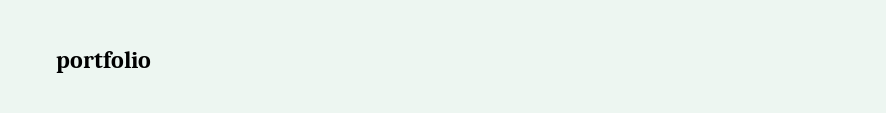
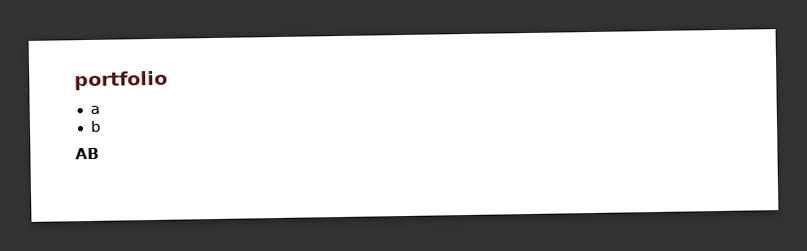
+ a
+ b
+ AB

